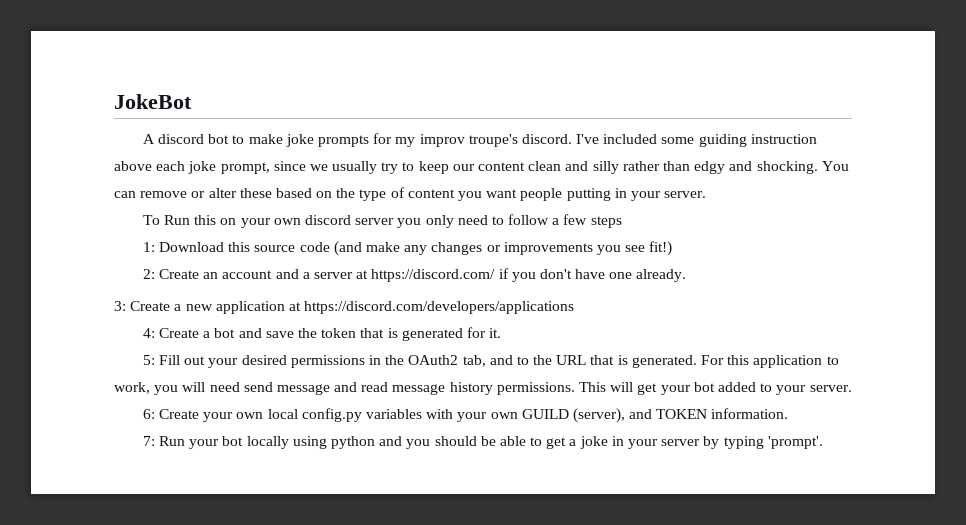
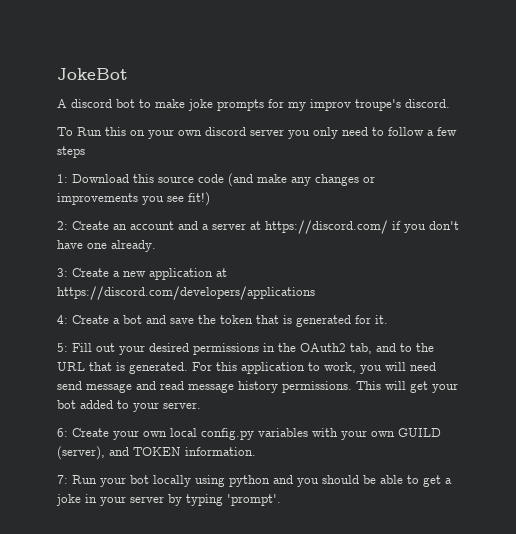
- I've included some guiding instruction above each joke prompt, since we usually try to keep our content clean and silly rather than edgy and shocking. You can remove or alter these based on the type of content you want people putting in your server.

